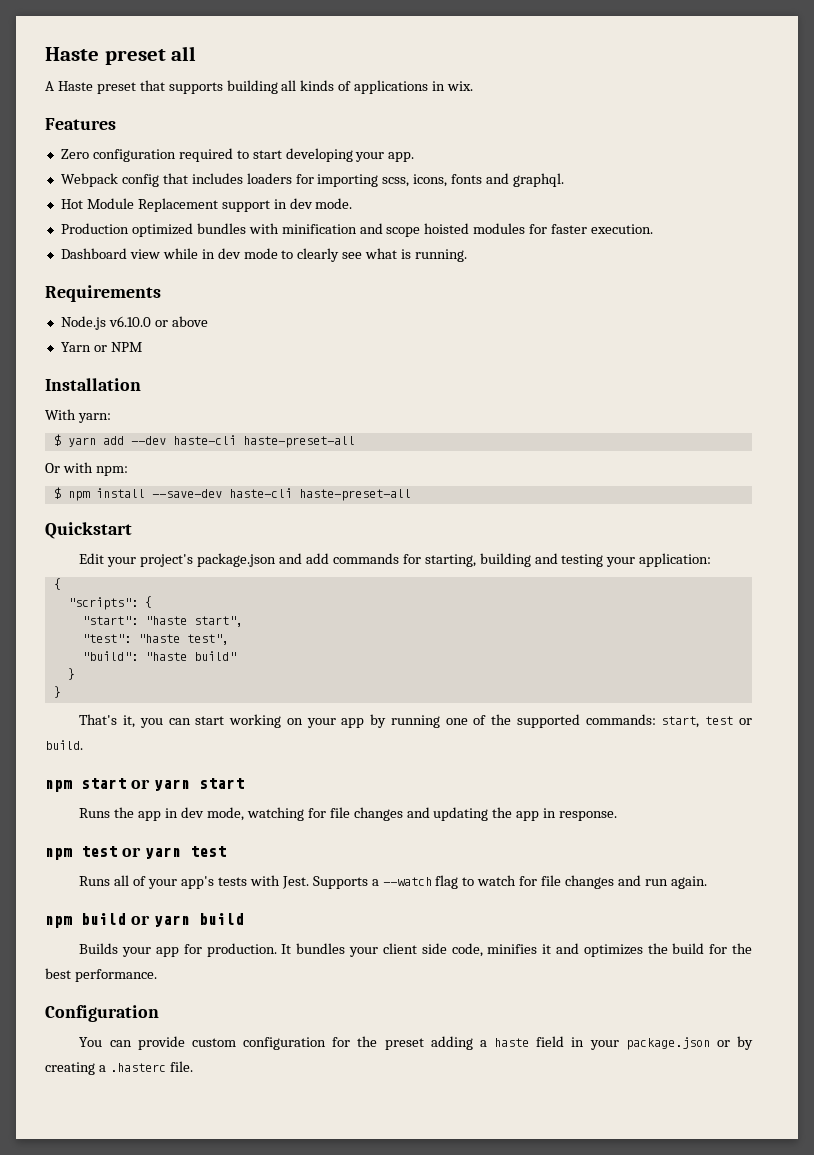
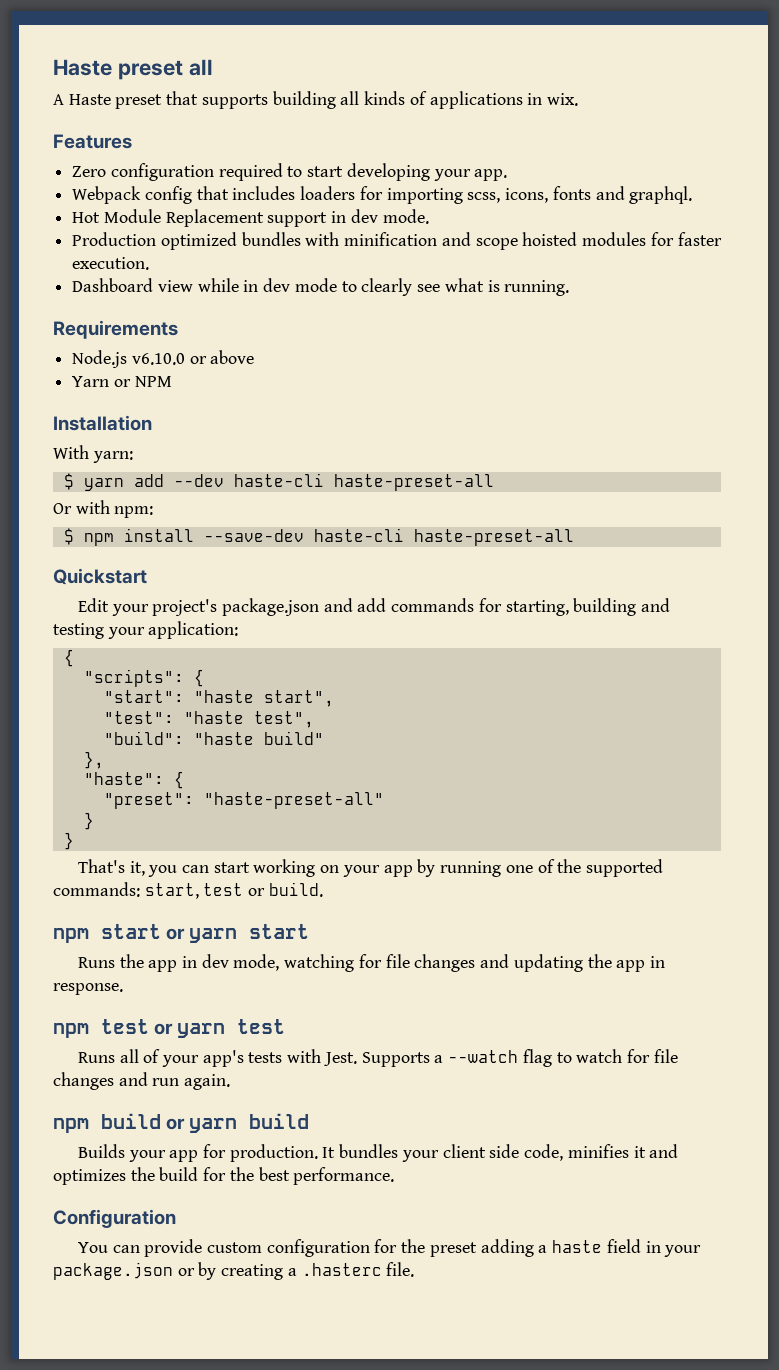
+ },
+ "haste": {
+ "preset": "haste-preset-all"

